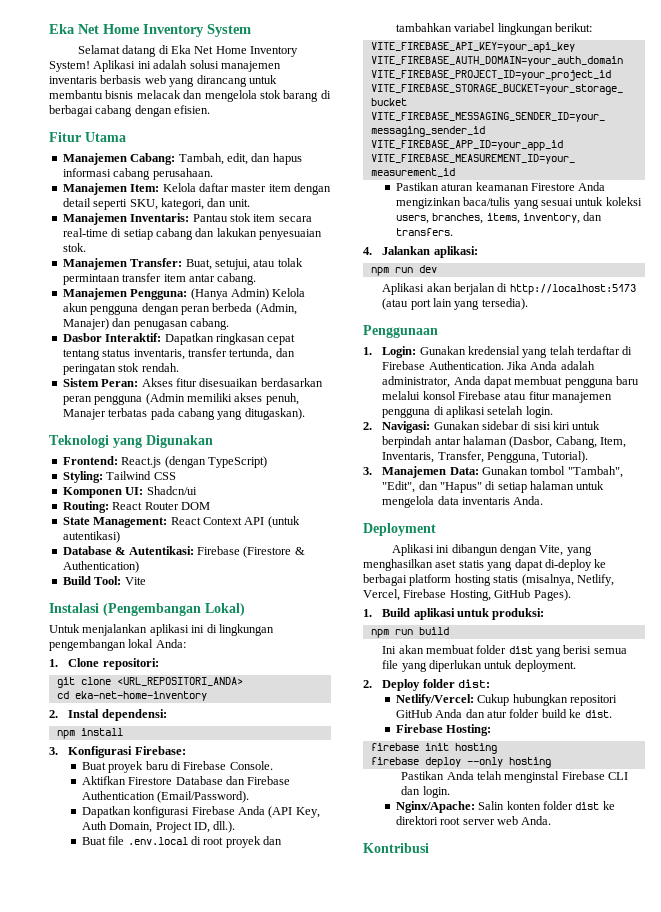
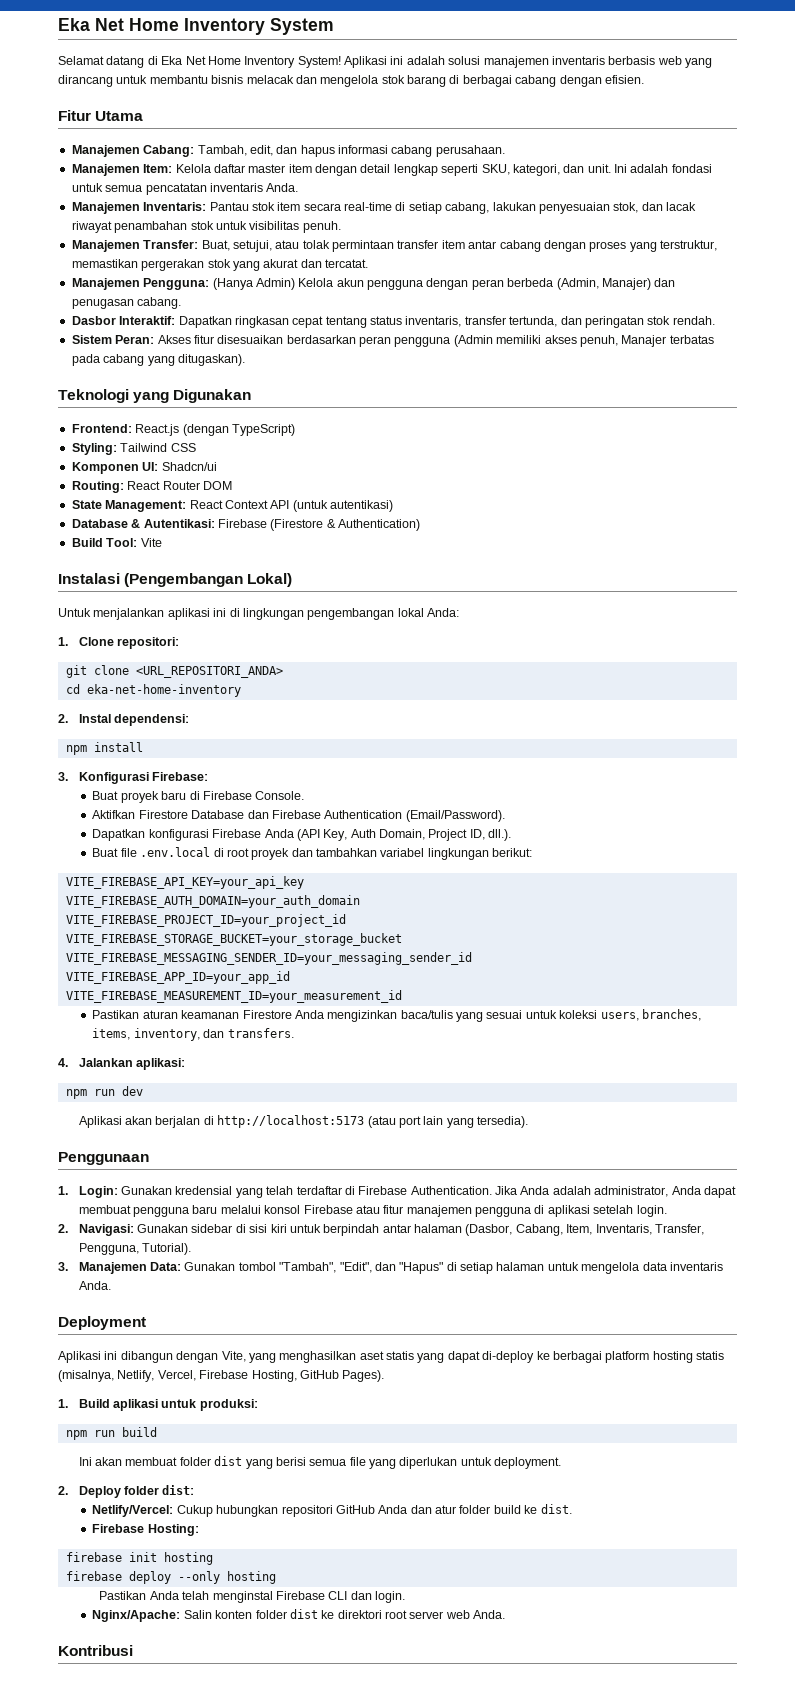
- Manajemen Item: Kelola daftar master item dengan detail seperti SKU, kategori, dan unit.
+ Manajemen Item: Kelola daftar master item dengan detail lengkap seperti SKU, kategori, dan unit. Ini adalah fondasi untuk semua pencatatan inventaris Anda.
- Manajemen Inventaris: Pantau stok item secara real-time di setiap cabang dan lakukan penyesuaian stok.
+ Manajemen Inventaris: Pantau stok item secara real-time di setiap cabang, lakukan penyesuaian stok, dan lacak riwayat penambahan stok untuk visibilitas penuh.
- Manajemen Transfer: Buat, setujui, atau tolak permintaan transfer item antar cabang.
+ Manajemen Transfer: Buat, setujui, atau tolak permintaan transfer item antar cabang dengan proses yang terstruktur, memastikan pergerakan stok yang akurat dan tercatat.

